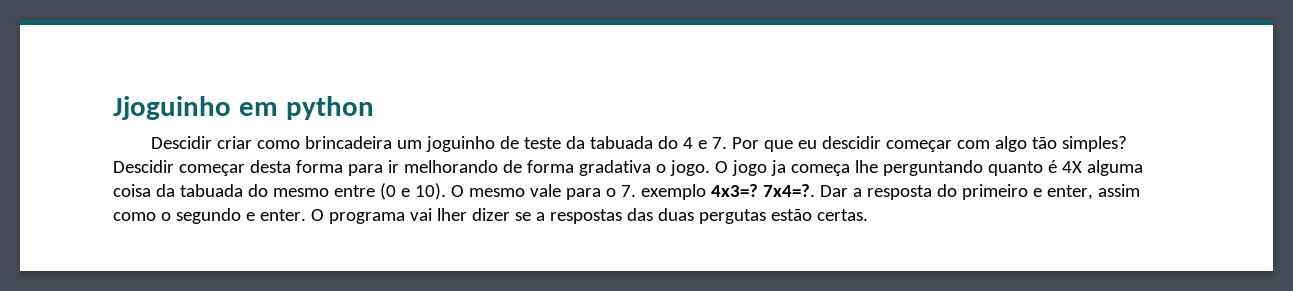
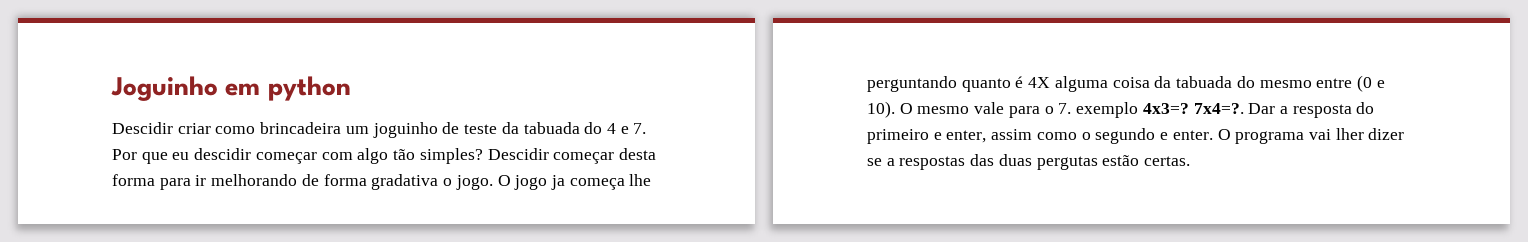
- Jjoguinho em python
+ Joguinho em python

